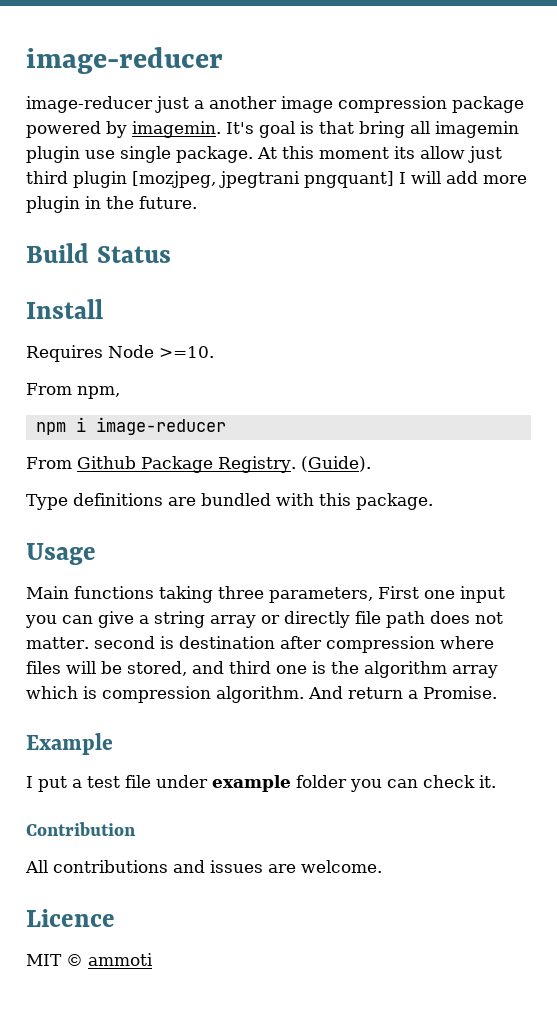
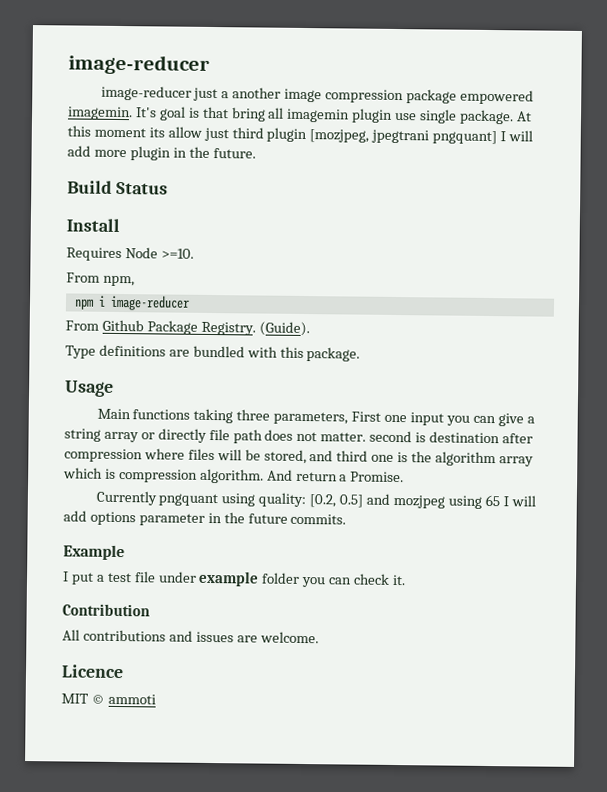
- image-reducer just a another image compression package powered by imagemin.
+ image-reducer just a another image compression package empowered imagemin.
+ Currently pngquant using quality: [0.2, 0.5] and mozjpeg using 65 I will add options parameter in the future commits.

